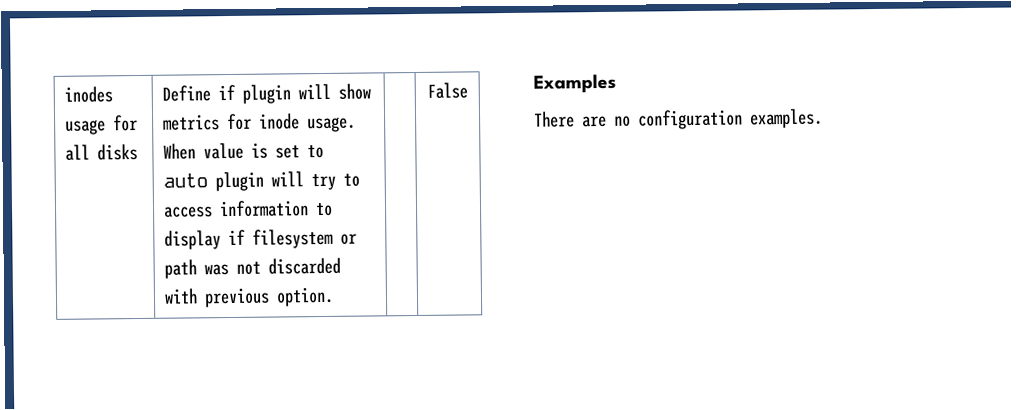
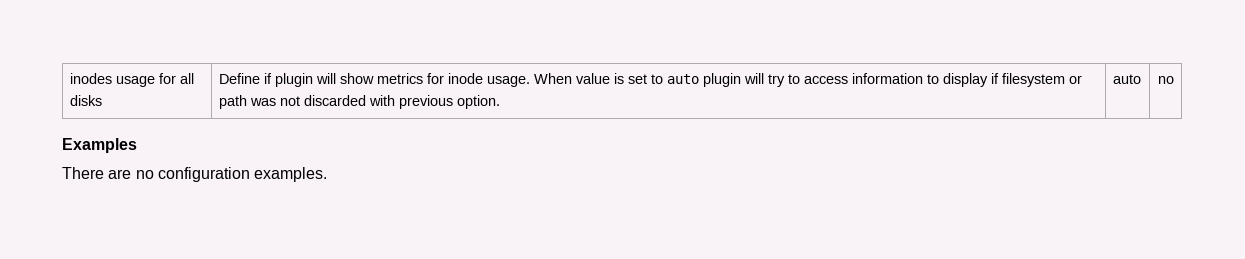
- inodes usage for all disks | Define if plugin will show metrics for inode usage. When value is set to auto plugin will try to access information to display if filesystem or path was not discarded with previous option. | | False
+ inodes usage for all disks | Define if plugin will show metrics for inode usage. When value is set to auto plugin will try to access information to display if filesystem or path was not discarded with previous option. | auto | no

